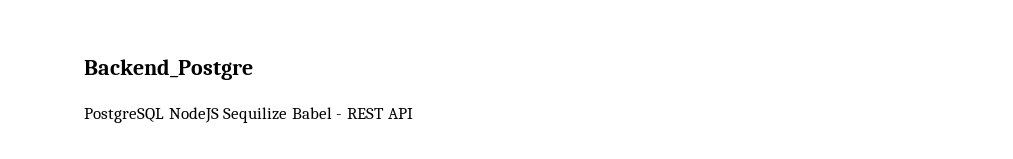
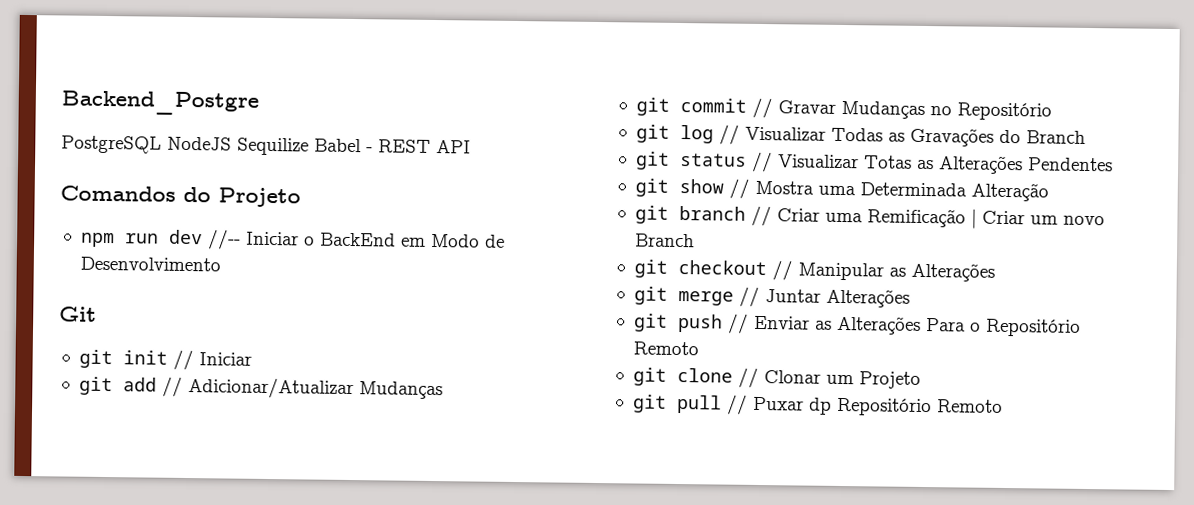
+ Comandos do Projeto
+ npm run dev //-- Iniciar o BackEnd em Modo de Desenvolvimento
+ Git
+ git init // Iniciar
+ git add // Adicionar/Atualizar Mudanças
+ git commit // Gravar Mudanças no Repositório
+ git log // Visualizar Todas as Gravações do Branch
+ git status // Visualizar Totas as Alterações Pendentes
+ git show // Mostra uma Determinada Alteração
+ git branch // Criar uma Remificação | Criar um novo Branch
+ git checkout // Manipular as Alterações
+ git merge // Juntar Alterações
+ git push // Enviar as Alterações Para o Repositório Remoto
+ git clone // Clonar um Projeto
+ git pull // Puxar dp Repositório Remoto

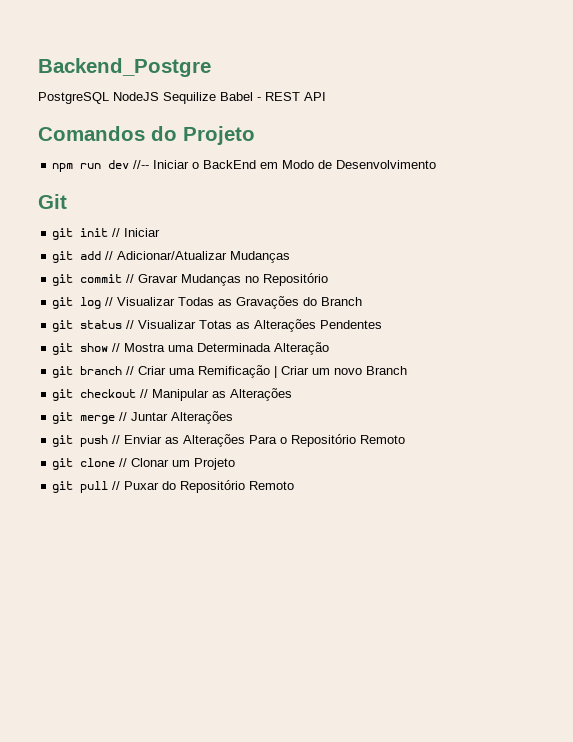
- git pull // Puxar dp Repositório Remoto
+ git pull // Puxar do Repositório Remoto

